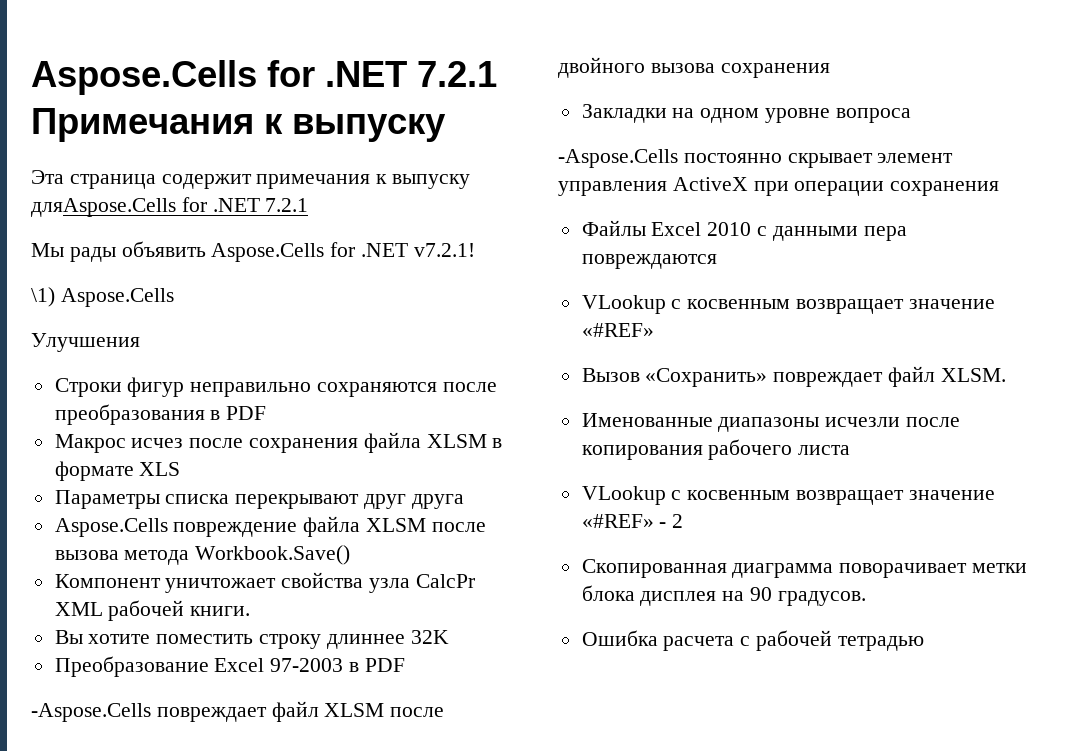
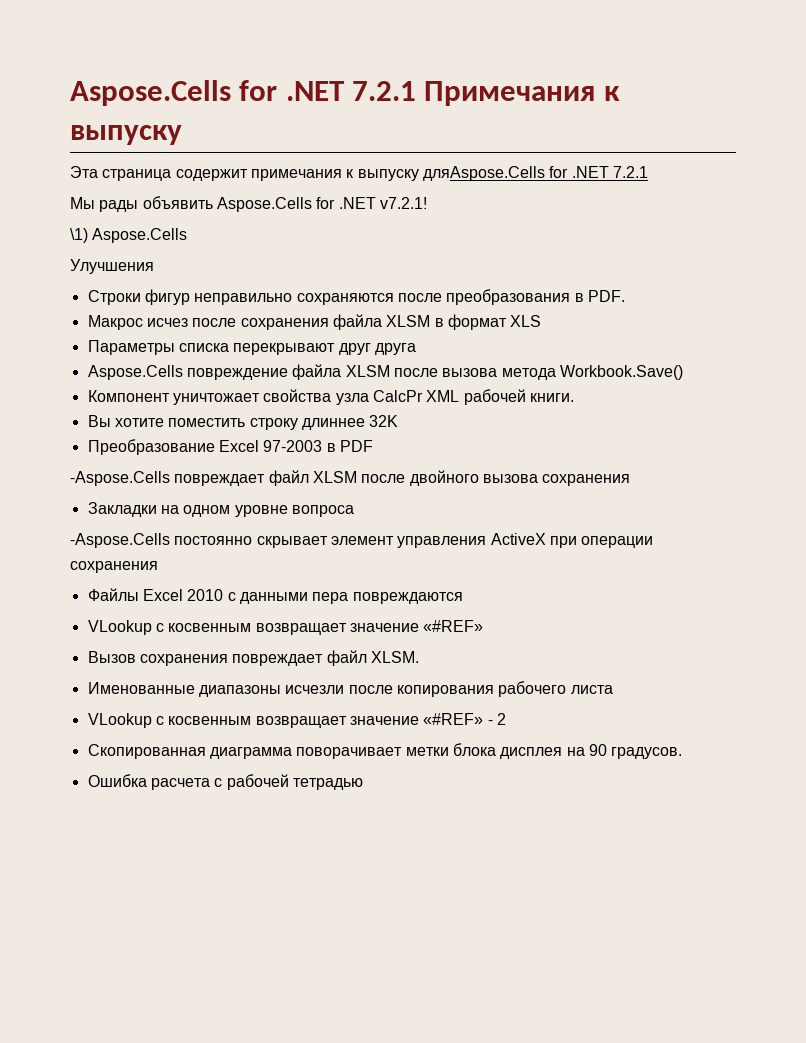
- Строки фигур неправильно сохраняются после преобразования в PDF
+ Строки фигур неправильно сохраняются после преобразования в PDF.
- Макрос исчез после сохранения файла XLSM в формате XLS
+ Макрос исчез после сохранения файла XLSM в формат XLS
- Вызов «Сохранить» повреждает файл XLSM.
+ Вызов сохранения повреждает файл XLSM.

